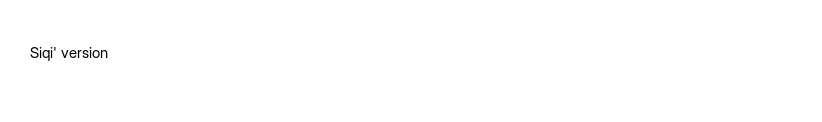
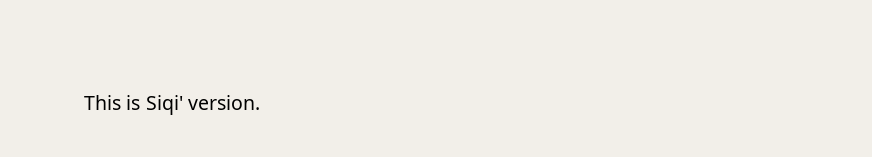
- Siqi' version
+ This is Siqi' version.

